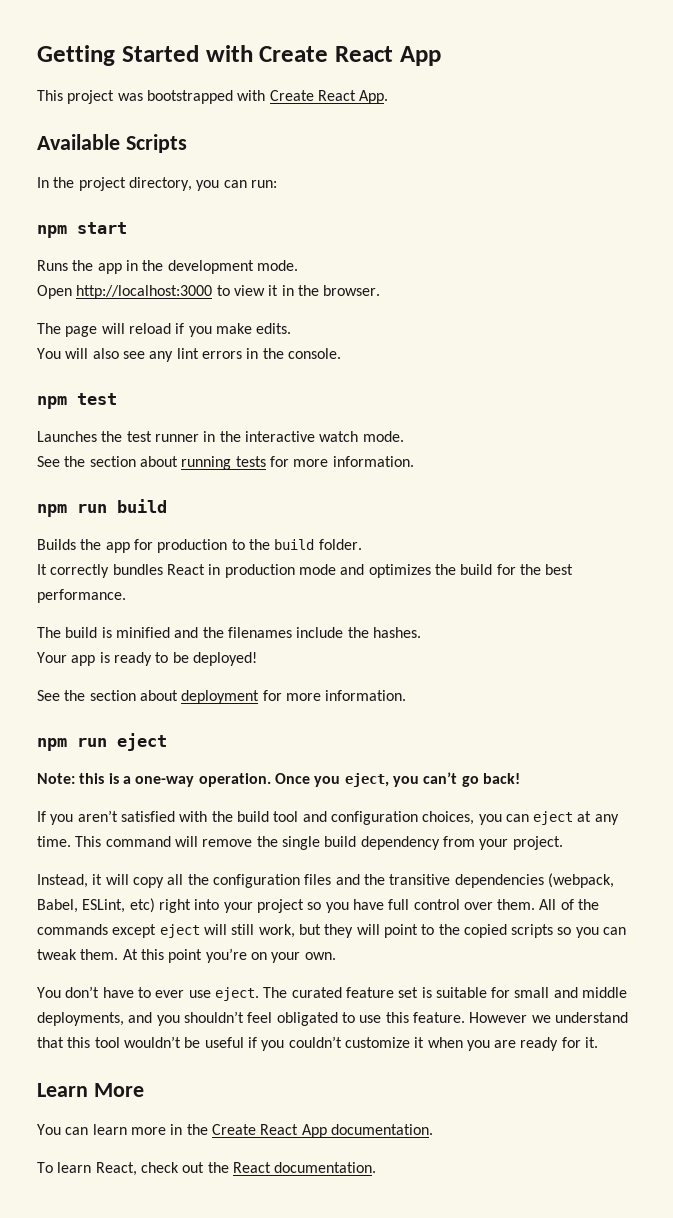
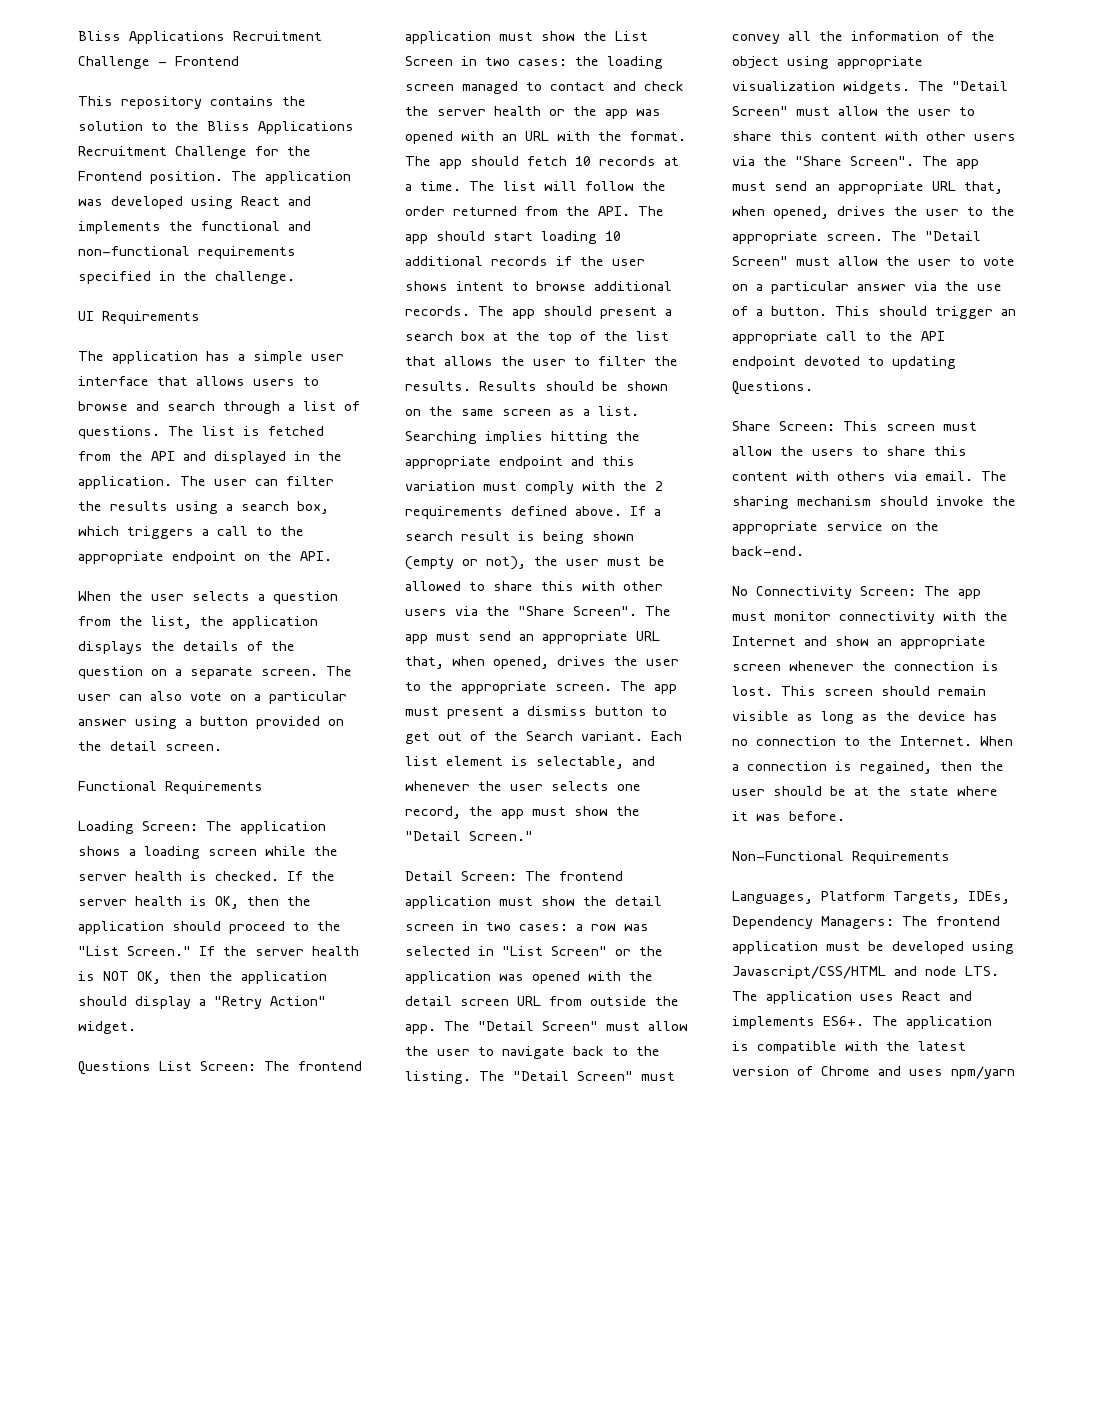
- Getting Started with Create React App
- This project was bootstrapped with Create React App.
- Available Scripts
- In the project directory, you can run:
- npm start
- Runs the app in the development mode.
- Open http://localhost:3000 to view it in the browser.
- The page will reload if you make edits.
- You will also see any lint errors in the console.
- npm test
- Launches the test runner in the interactive watch mode.
- See the section about running tests for more information.
- npm run build
- Builds the app for production to the build folder.
- It correctly bundles React in production mode and optimizes the build for the best performance.
- The build is minified and the filenames include the hashes.
- Your app is ready to be deployed!
- See the section about deployment for more information.
- npm run eject
- Note: this is a one-way operation. Once you eject, you can’t go back!
- If you aren’t satisfied with the build tool and configuration choices, you can eject at any time. This command will remove the single build dependency from your project.
- Instead, it will copy all the configuration files and the transitive dependencies (webpack, Babel, ESLint, etc) right into your project so you have full control over them. All of the commands except eject will still work, but they will point to the copied scripts so you can tweak them. At this point you’re on your own.
- You don’t have to ever use eject. The curated feature set is suitable for small and middle deployments, and you shouldn’t feel obligated to use this feature. However we understand that this tool wouldn’t be useful if you couldn’t customize it when you are ready for it.
- Learn More
- You can learn more in the Create React App documentation.
- To learn React, check out the React documentation.
+ Bliss Applications Recruitment Challenge - Frontend
+ This repository contains the solution to the Bliss Applications Recruitment Challenge for the Frontend position. The application was developed using React and implements the functional and non-functional requirements specified in the challenge.
+ UI Requirements
+ The application has a simple user interface that allows users to browse and search through a list of questions. The list is fetched from the API and displayed in the application. The user can filter the results using a search box, which triggers a call to the appropriate endpoint on the API.
+ When the user selects a question from the list, the application displays the details of the question on a separate screen. The user can also vote on a particular answer using a button provided on the detail screen.
+ Functional Requirements
+ Loading Screen: The application shows a loading screen while the server health is checked. If the server health is OK, then the application should proceed to the "List Screen." If the server health is NOT OK, then the application should display a "Retry Action" widget.
+ Questions List Screen: The frontend application must show the List Screen in two cases: the loading screen managed to contact and check the server health or the app was opened with an URL with the format. The app should fetch 10 records at a time. The list will follow the order returned from the API. The app should start loading 10 additional records if the user shows intent to browse additional records. The app should present a search box at the top of the list that allows the user to filter the results. Results should be shown on the same screen as a list. Searching implies hitting the appropriate endpoint and this variation must comply with the 2 requirements defined above. If a search result is being shown (empty or not), the user must be allowed to share this with other users via the "Share Screen". The app must send an appropriate URL that, when opened, drives the user to the appropriate screen. The app must present a dismiss button to get out of the Search variant. Each list element is selectable, and whenever the user selects one record, the app must show the "Detail Screen."
+ Detail Screen: The frontend application must show the detail screen in two cases: a row was selected in "List Screen" or the application was opened with the detail screen URL from outside the app. The "Detail Screen" must allow the user to navigate back to the listing. The "Detail Screen" must convey all the information of the object using appropriate visualization widgets. The "Detail Screen" must allow the user to share this content with other users via the "Share Screen". The app must send an appropriate URL that, when opened, drives the user to the appropriate screen. The "Detail Screen" must allow the user to vote on a particular answer via the use of a button. This should trigger an appropriate call to the API endpoint devoted to updating Questions.
+ Share Screen: This screen must allow the users to share this content with others via email. The sharing mechanism should invoke the appropriate service on the back-end.
+ No Connectivity Screen: The app must monitor connectivity with the Internet and show an appropriate screen whenever the connection is lost. This screen should remain visible as long as the device has no connection to the Internet. When a connection is regained, then the user should be at the state where it was before.
+ Non-Functional Requirements
+ Languages, Platform Targets, IDEs, Dependency Managers: The frontend application must be developed using Javascript/CSS/HTML and node LTS. The application uses React and implements ES6+. The application is compatible with the latest version of Chrome and uses npm/yarn

